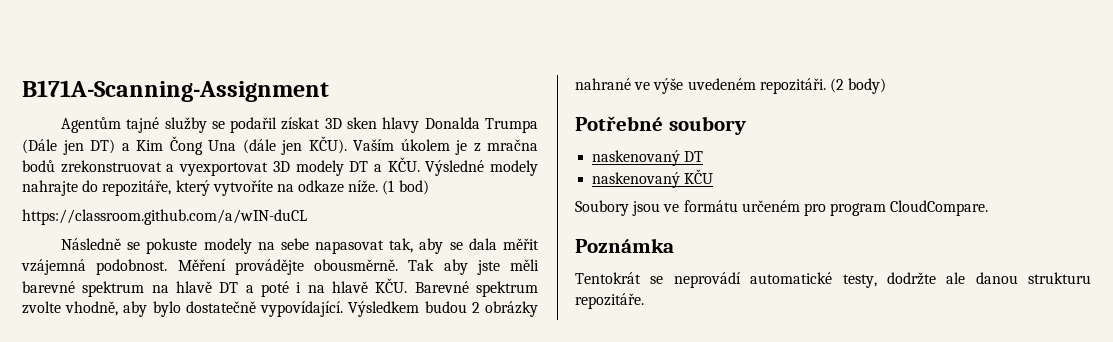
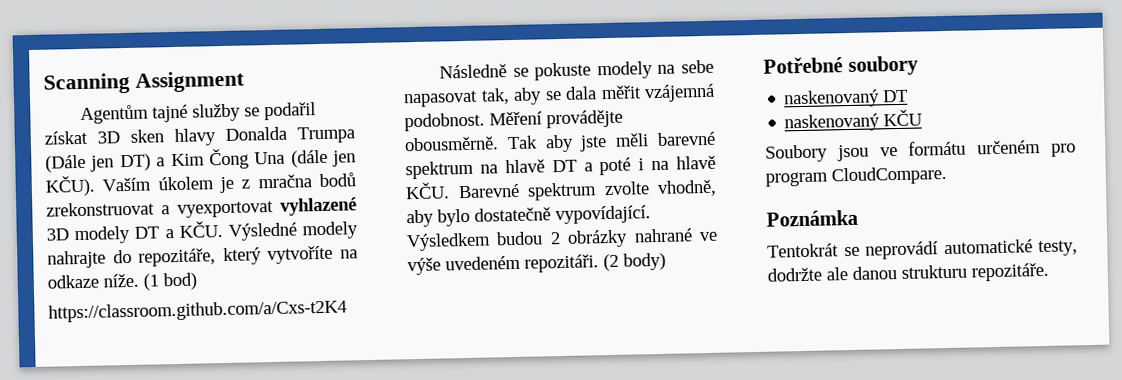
- B171A-Scanning-Assignment
+ Scanning Assignment
- Vaším úkolem je z mračna bodů zrekonstruovat a vyexportovat 3D modely DT a KČU. Výsledné modely nahrajte do repozitáře, který vytvoříte na odkaze níže.
+ Vaším úkolem je z mračna bodů zrekonstruovat a vyexportovat vyhlazené 3D modely DT a KČU. Výsledné modely nahrajte do repozitáře, který vytvoříte na odkaze níže.
- https://classroom.github.com/a/wIN-duCL
+ https://classroom.github.com/a/Cxs-t2K4

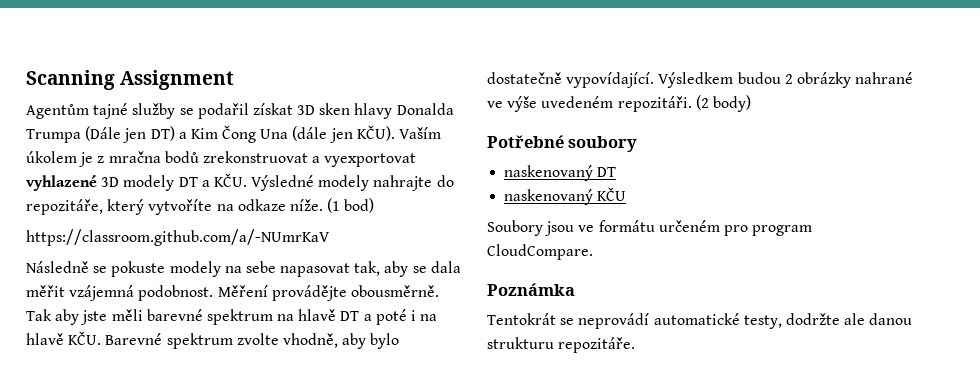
- https://classroom.github.com/a/Cxs-t2K4
+ https://classroom.github.com/a/-NUmrKaV

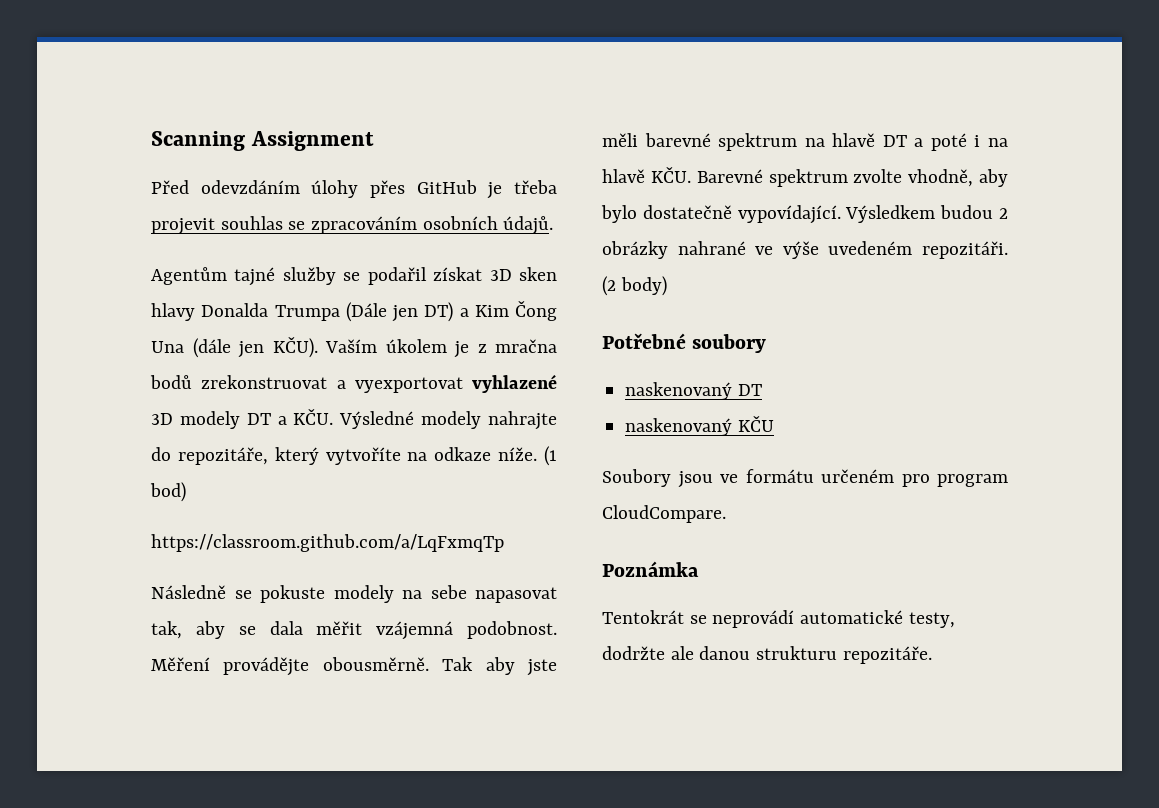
+ Před odevzdáním úlohy přes GitHub je třeba projevit souhlas se zpracováním osobních údajů.
- https://classroom.github.com/a/-NUmrKaV
+ https://classroom.github.com/a/LqFxmqTp

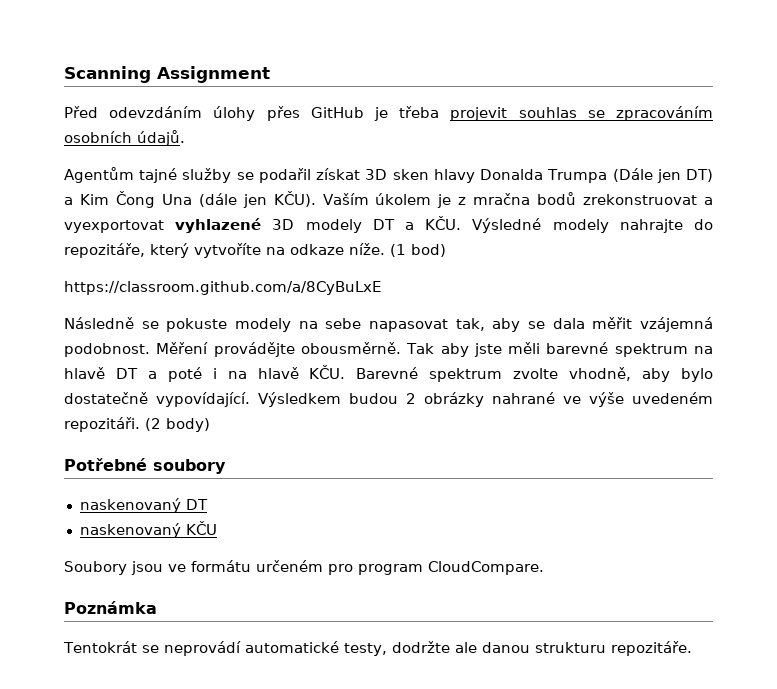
- https://classroom.github.com/a/LqFxmqTp
+ https://classroom.github.com/a/8CyBuLxE

